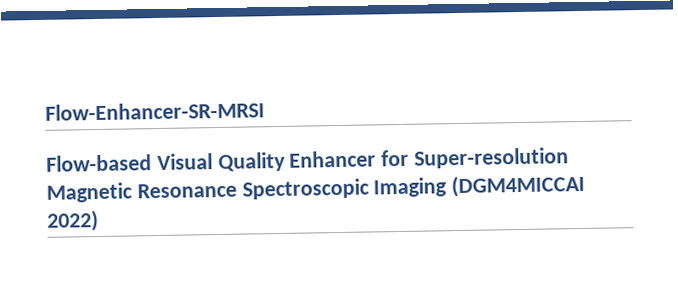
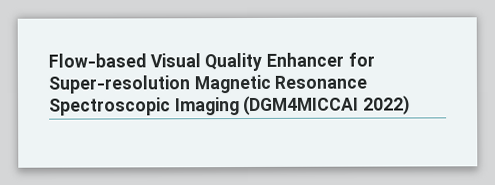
- Flow-Enhancer-SR-MRSI

